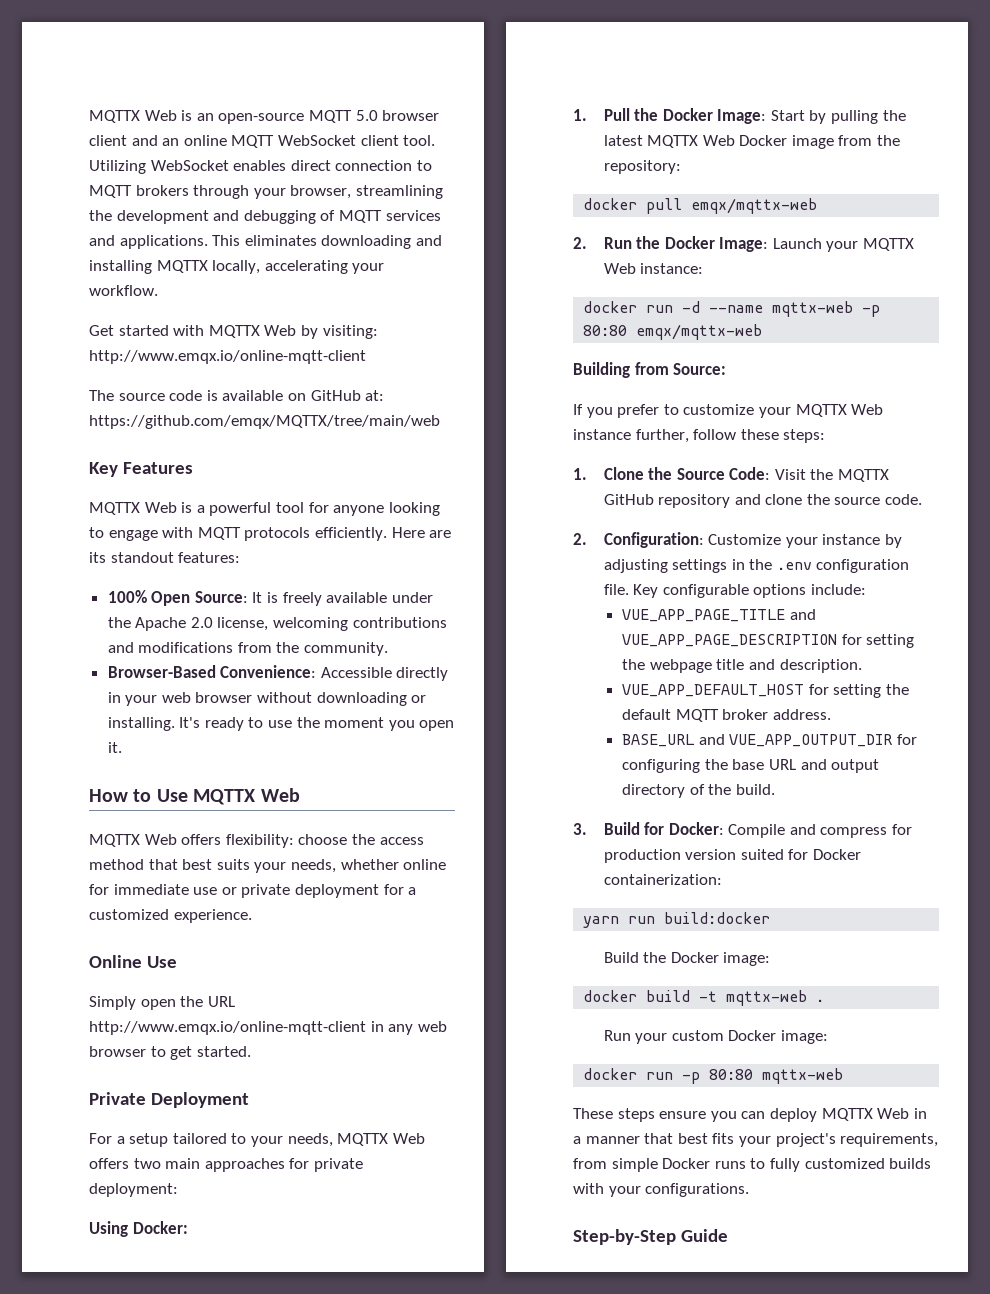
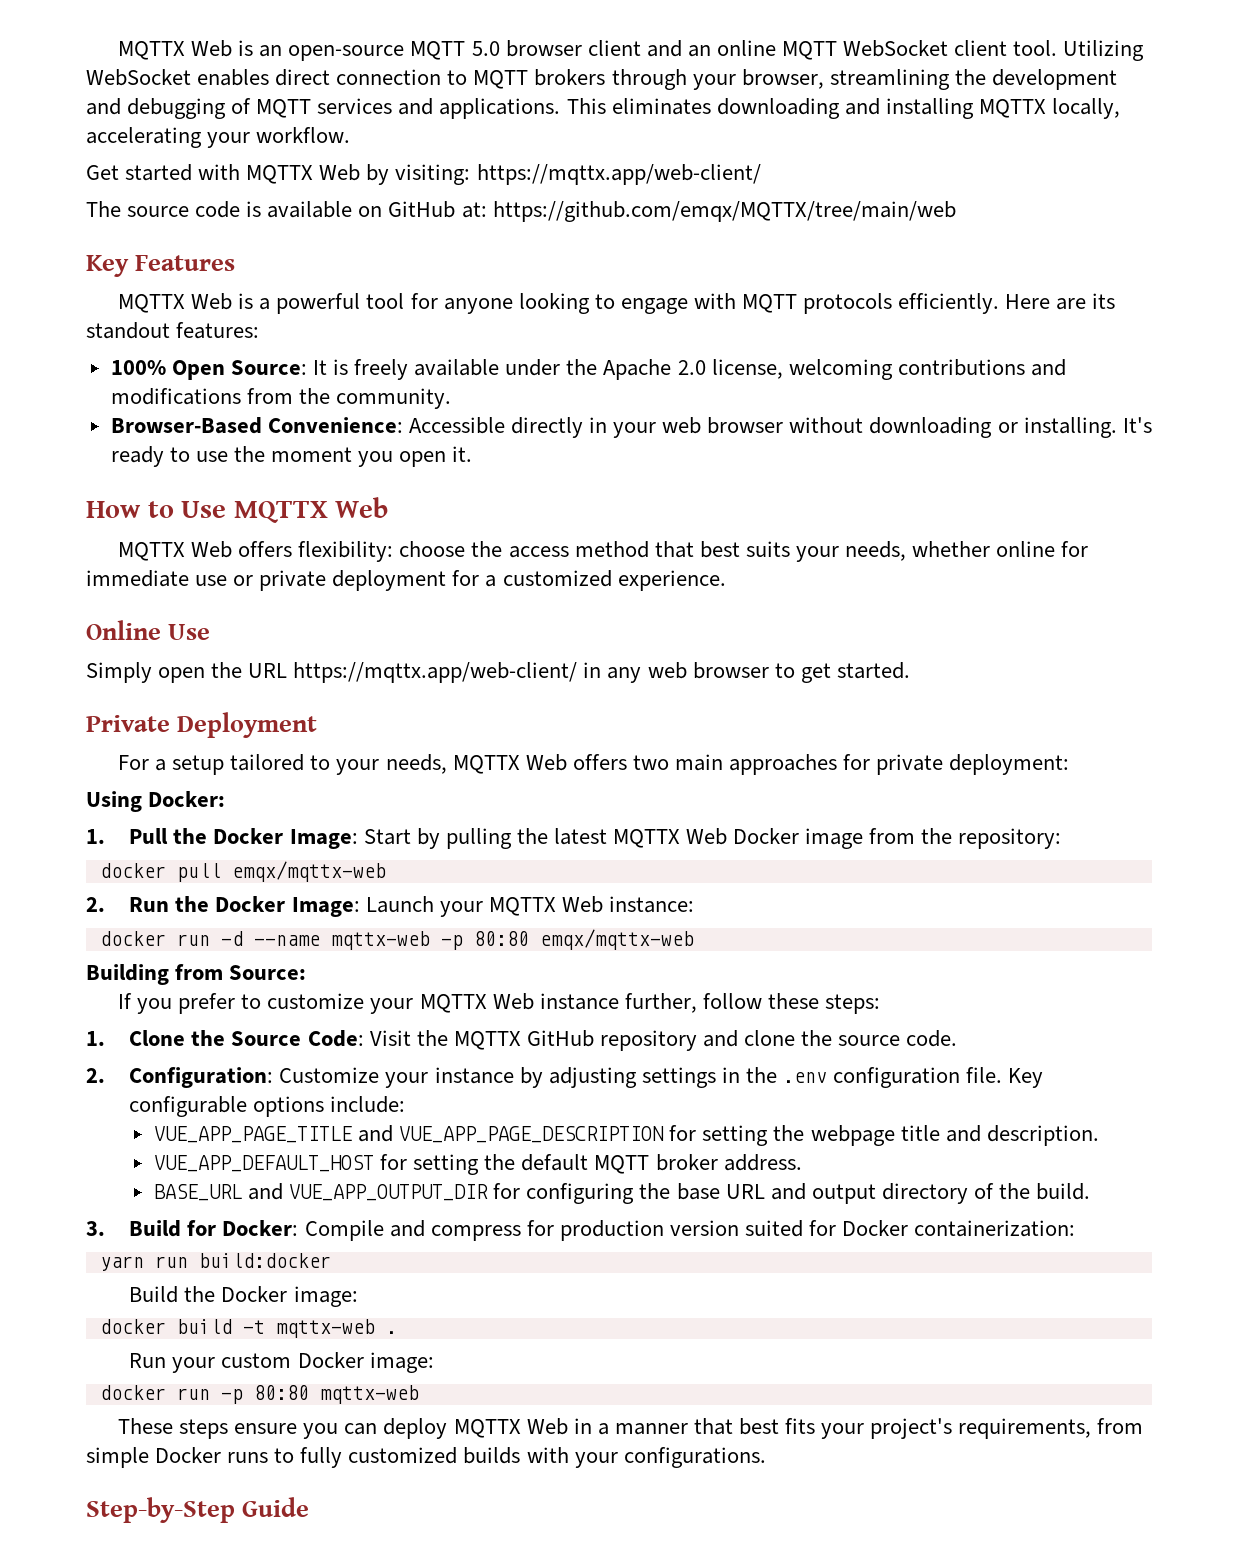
- Get started with MQTTX Web by visiting: http://www.emqx.io/online-mqtt-client
+ Get started with MQTTX Web by visiting: https://mqttx.app/web-client/
- Simply open the URL http://www.emqx.io/online-mqtt-client in any web browser to get started.
+ Simply open the URL https://mqttx.app/web-client/ in any web browser to get started.

